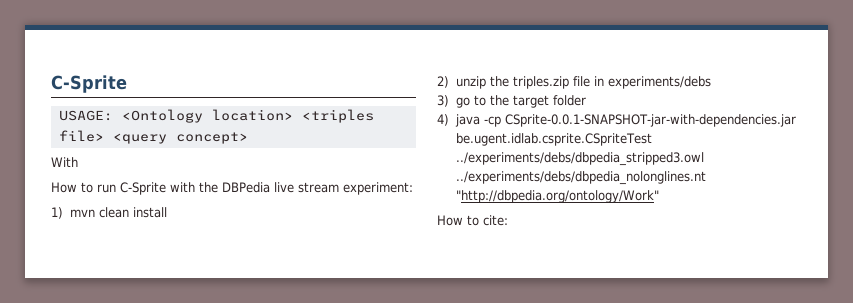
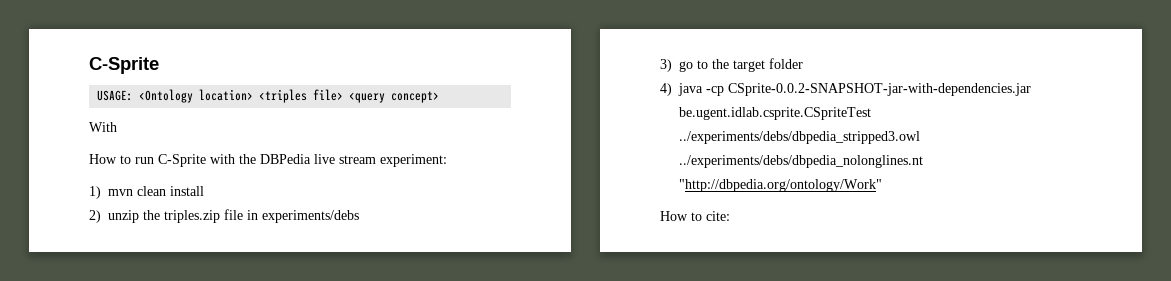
- 4) java -cp CSprite-0.0.1-SNAPSHOT-jar-with-dependencies.jar be.ugent.idlab.csprite.CSpriteTest ../experiments/debs/dbpedia_stripped3.owl ../experiments/debs/dbpedia_nolonglines.nt "http://dbpedia.org/ontology/Work"
+ 4) java -cp CSprite-0.0.2-SNAPSHOT-jar-with-dependencies.jar be.ugent.idlab.csprite.CSpriteTest ../experiments/debs/dbpedia_stripped3.owl ../experiments/debs/dbpedia_nolonglines.nt "http://dbpedia.org/ontology/Work"

